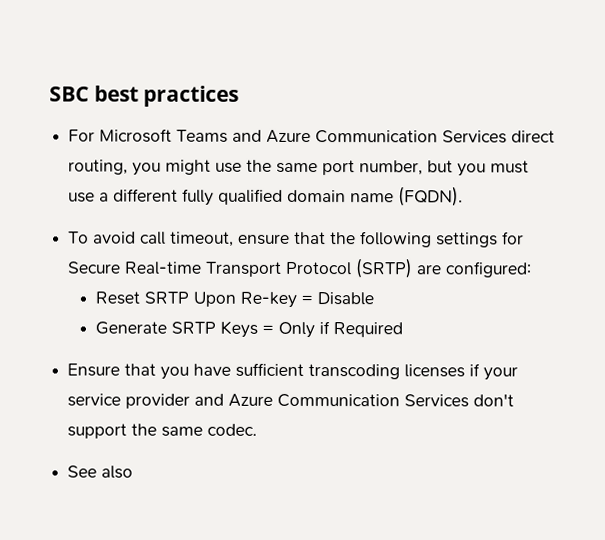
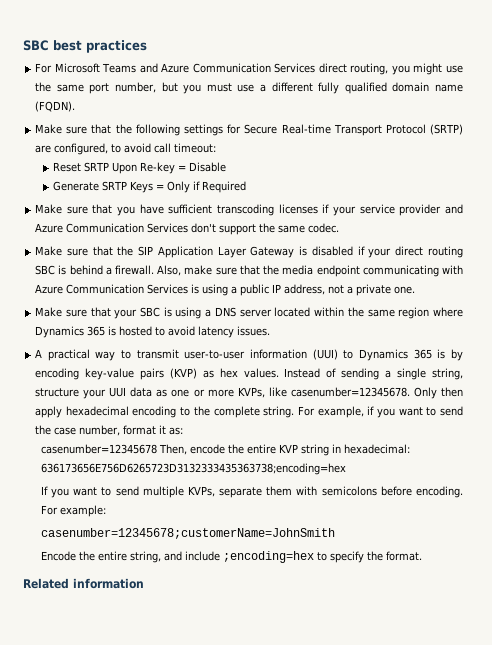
- To avoid call timeout, ensure that the following settings for Secure Real-time Transport Protocol (SRTP) are configured:
+ Make sure that the following settings for Secure Real-time Transport Protocol (SRTP) are configured, to avoid call timeout:
- Ensure that you have sufficient transcoding licenses if your service provider and Azure Communication Services don't support the same codec.
+ Make sure that you have sufficient transcoding licenses if your service provider and Azure Communication Services don't support the same codec.
- See also
+ Make sure that the SIP Application Layer Gateway is disabled if your direct routing SBC is behind a firewall. Also, make sure that the media endpoint communicating with Azure Communication Services is using a public IP address, not a private one.
+ Make sure that your SBC is using a DNS server located within the same region where Dynamics 365 is hosted to avoid latency issues.
+ A practical way to transmit user-to-user information (UUI) to Dynamics 365 is by encoding key-value pairs (KVP) as hex values. Instead of sending a single string, structure your UUI data as one or more KVPs, like casenumber=12345678. Only then apply hexadecimal encoding to the complete string. For example, if you want to send the case number, format it as:
+ casenumber=12345678 Then, encode the entire KVP string in hexadecimal: 636173656E756D6265723D3132333435363738;encoding=hex
+ If you want to send multiple KVPs, separate them with semicolons before encoding. For example:
+ casenumber=12345678;customerName=JohnSmith
+ Encode the entire string, and include ;encoding=hex to specify the format.
+ Related information

